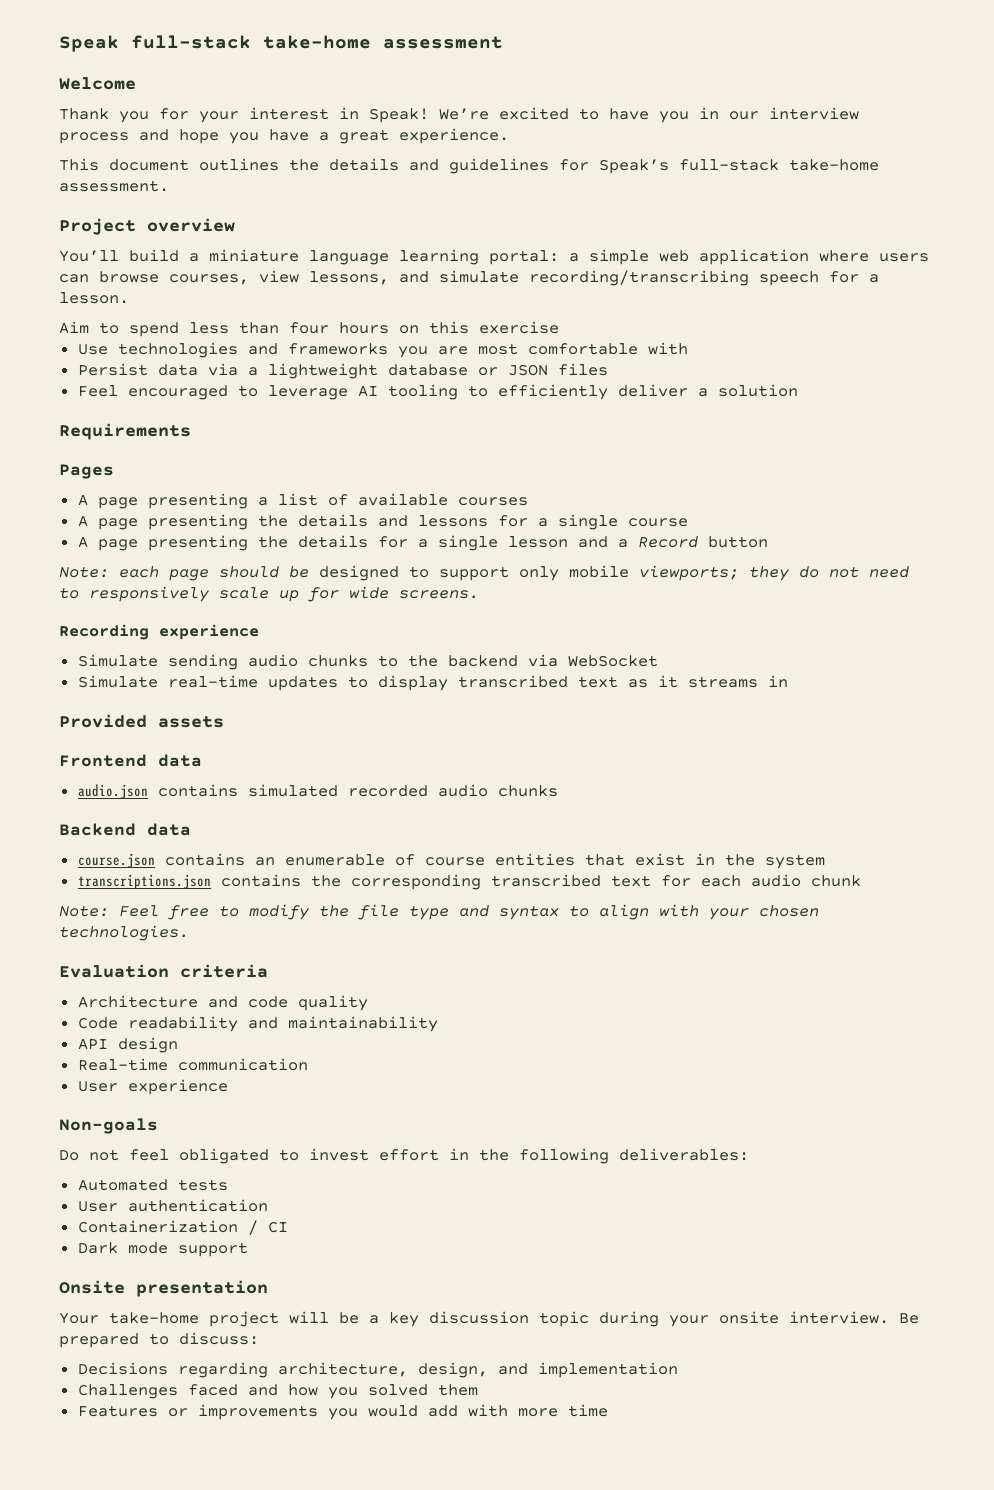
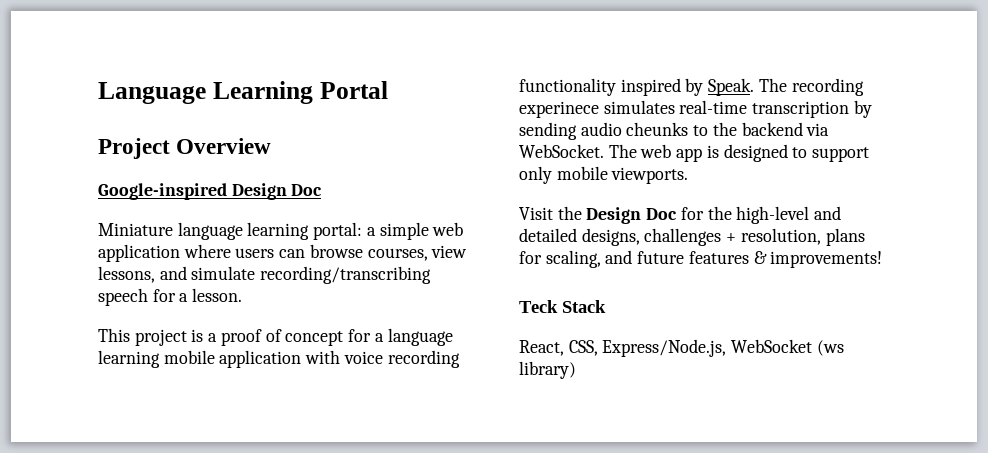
- Speak full-stack take-home assessment
- Welcome
- Thank you for your interest in Speak! We’re excited to have you in our interview process and hope you have a great experience.
- This document outlines the details and guidelines for Speak’s full-stack take-home assessment.
- Project overview
- You’ll build a miniature language learning portal: a simple web application where users can browse courses, view lessons, and simulate recording/transcribing speech for a lesson.
+ Language Learning Portal
+ Project Overview
+ Google-inspired Design Doc
+ Miniature language learning portal: a simple web application where users can browse courses, view lessons, and simulate recording/transcribing speech for a lesson.
- Aim to spend less than four hours on this exercise
- Use technologies and frameworks you are most comfortable with
- Persist data via a lightweight database or JSON files
- Feel encouraged to leverage AI tooling to efficiently deliver a solution
- Requirements
- Pages
- A page presenting a list of available courses
- A page presenting the details and lessons for a single course
- A page presenting the details for a single lesson and a Record button
- Note: each page should be designed to support only mobile viewports; they do not need to responsively scale up for wide screens.
- Recording experience
- Simulate sending audio chunks to the backend via WebSocket
- Simulate real-time updates to display transcribed text as it streams in
- Provided assets
- Frontend data
- audio.json contains simulated recorded audio chunks
- Backend data
- course.json contains an enumerable of course entities that exist in the system
- transcriptions.json contains the corresponding transcribed text for each audio chunk
- Note: Feel free to modify the file type and syntax to align with your chosen technologies.
- Evaluation criteria
- Architecture and code quality
- Code readability and maintainability
- API design
- Real-time communication
- User experience
- Non-goals
- Do not feel obligated to invest effort in the following deliverables:
- Automated tests
- User authentication
- Containerization / CI
- Dark mode support
- Onsite presentation
- Your take-home project will be a key discussion topic during your onsite interview. Be prepared to discuss:
- Decisions regarding architecture, design, and implementation
- Challenges faced and how you solved them
- Features or improvements you would add with more time
+ This project is a proof of concept for a language learning mobile application with voice recording functionality inspired by Speak. The recording experinece simulates real-time transcription by sending audio cheunks to the backend via WebSocket. The web app is designed to support only mobile viewports.
+ Visit the Design Doc for the high-level and detailed designs, challenges + resolution, plans for scaling, and future features & improvements!
+ Teck Stack
+ React, CSS, Express/Node.js, WebSocket (ws library)

